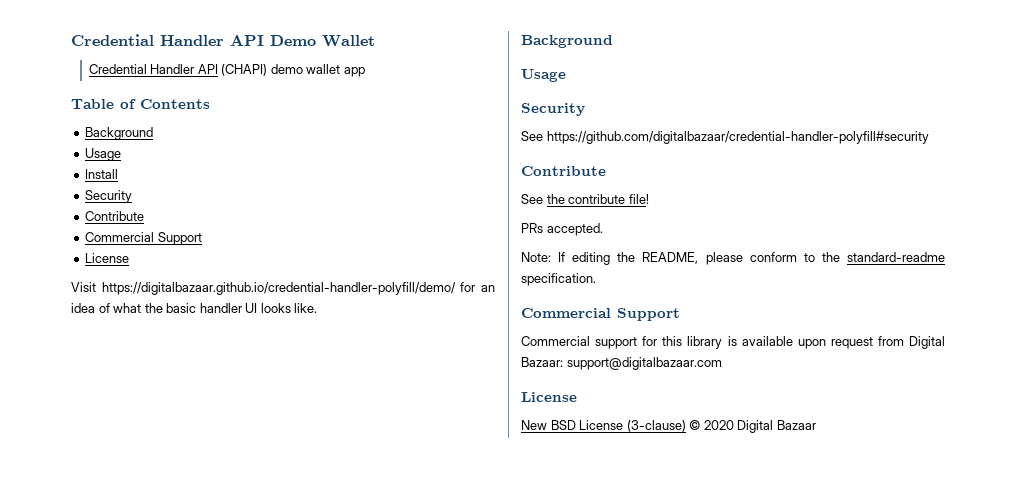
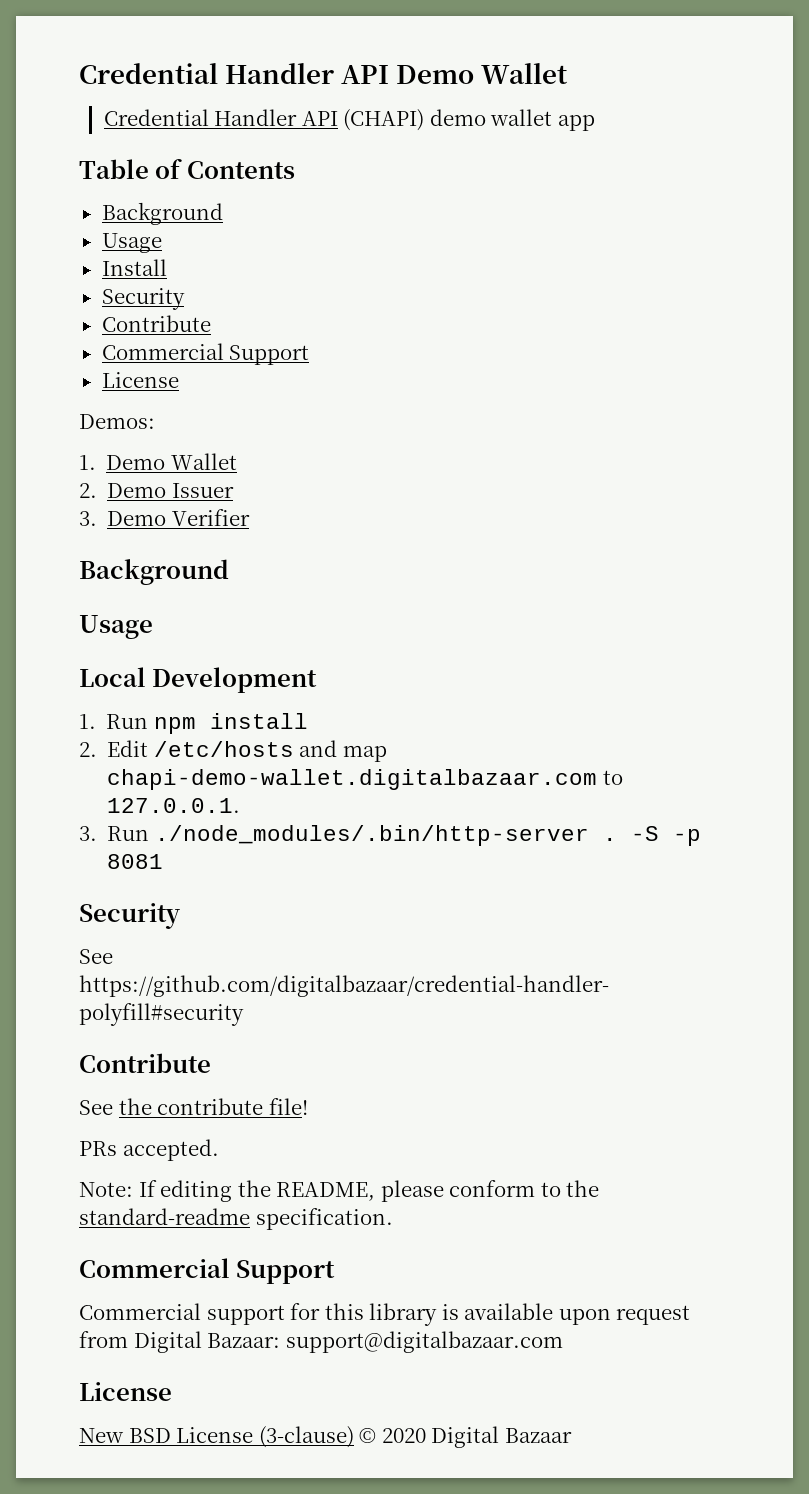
- Visit https://digitalbazaar.github.io/credential-handler-polyfill/demo/ for an idea of what the basic handler UI looks like.
+ Demos:
+ 1. Demo Wallet
+ 2. Demo Issuer
+ 3. Demo Verifier
  Background
  Usage
+ Local Development
+ 1. Run npm install
+ 2. Edit /etc/hosts and map chapi-demo-wallet.digitalbazaar.com to 127.0.0.1.
+ 3. Run ./node_modules/.bin/http-server . -S -p 8081

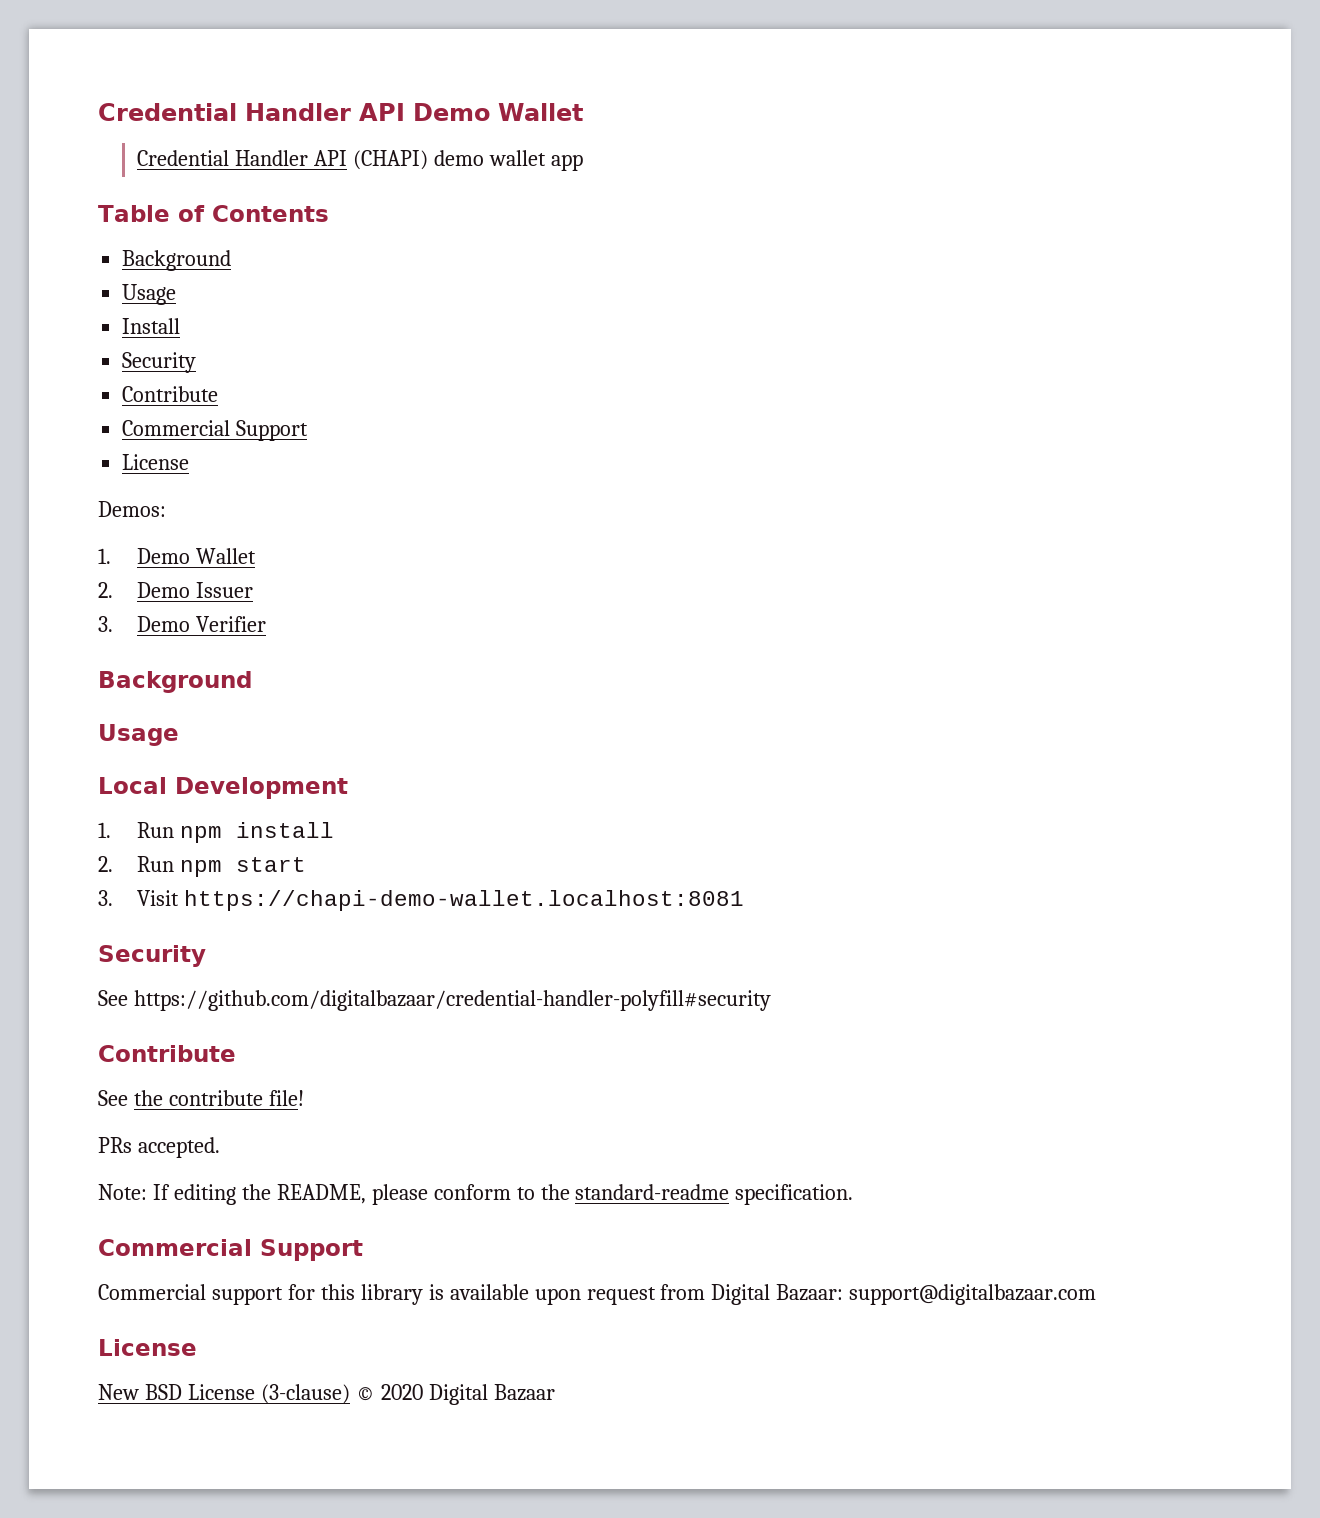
- 2. Edit /etc/hosts and map chapi-demo-wallet.digitalbazaar.com to 127.0.0.1.
- 3. Run ./node_modules/.bin/http-server . -S -p 8081
+ 2. Run npm start
+ 3. Visit https://chapi-demo-wallet.localhost:8081

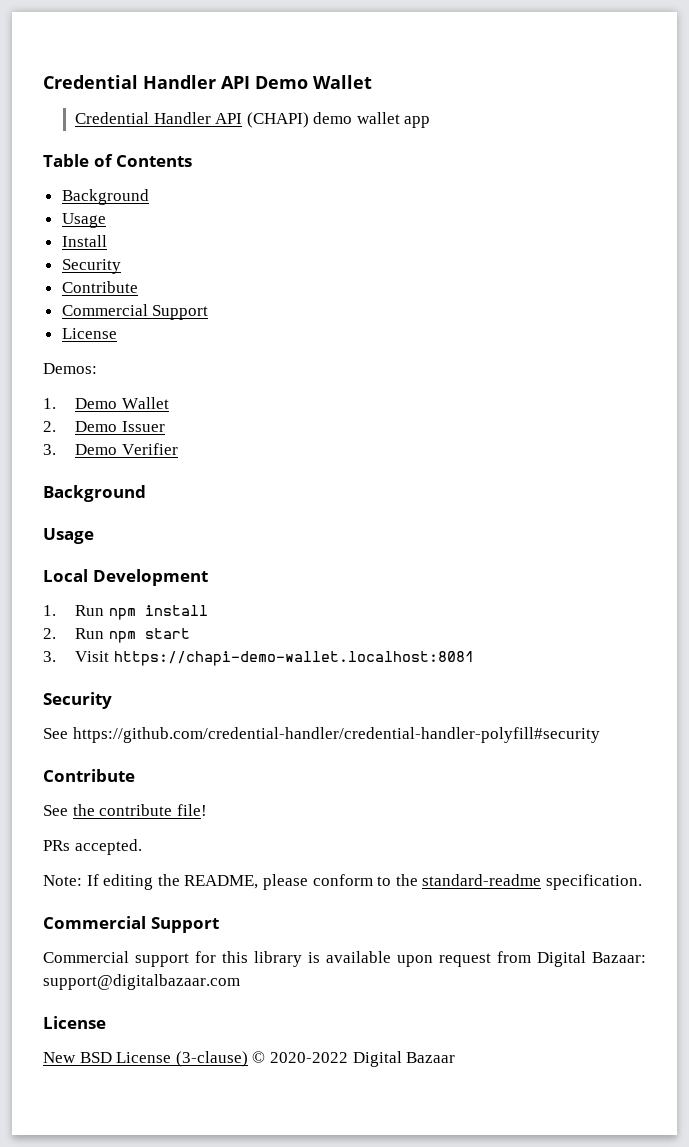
- See https://github.com/digitalbazaar/credential-handler-polyfill#security
+ See https://github.com/credential-handler/credential-handler-polyfill#security
- New BSD License (3-clause) © 2020 Digital Bazaar
+ New BSD License (3-clause) © 2020-2022 Digital Bazaar

